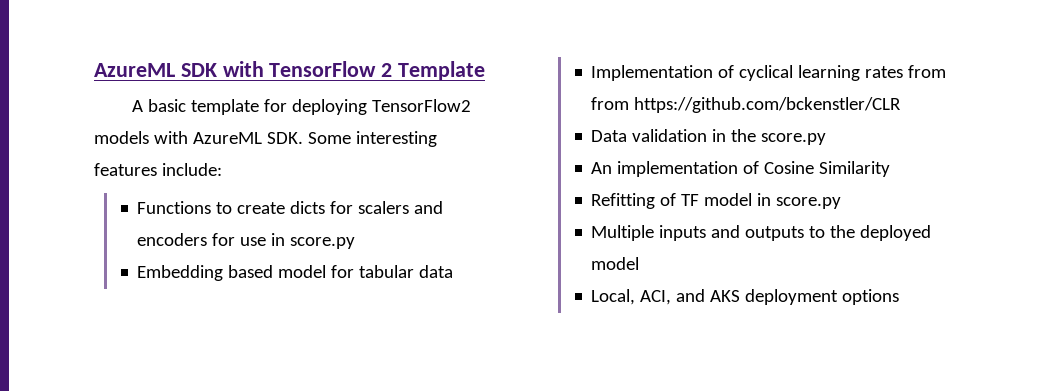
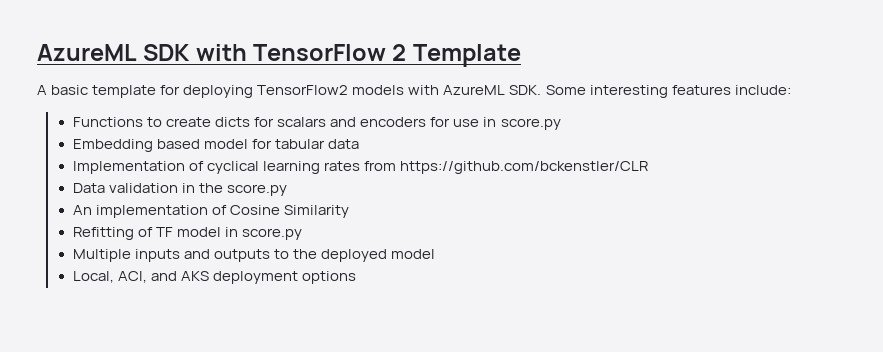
- Functions to create dicts for scalers and encoders for use in score.py
+ Functions to create dicts for scalars and encoders for use in score.py
- Implementation of cyclical learning rates from from https://github.com/bckenstler/CLR
+ Implementation of cyclical learning rates from https://github.com/bckenstler/CLR

